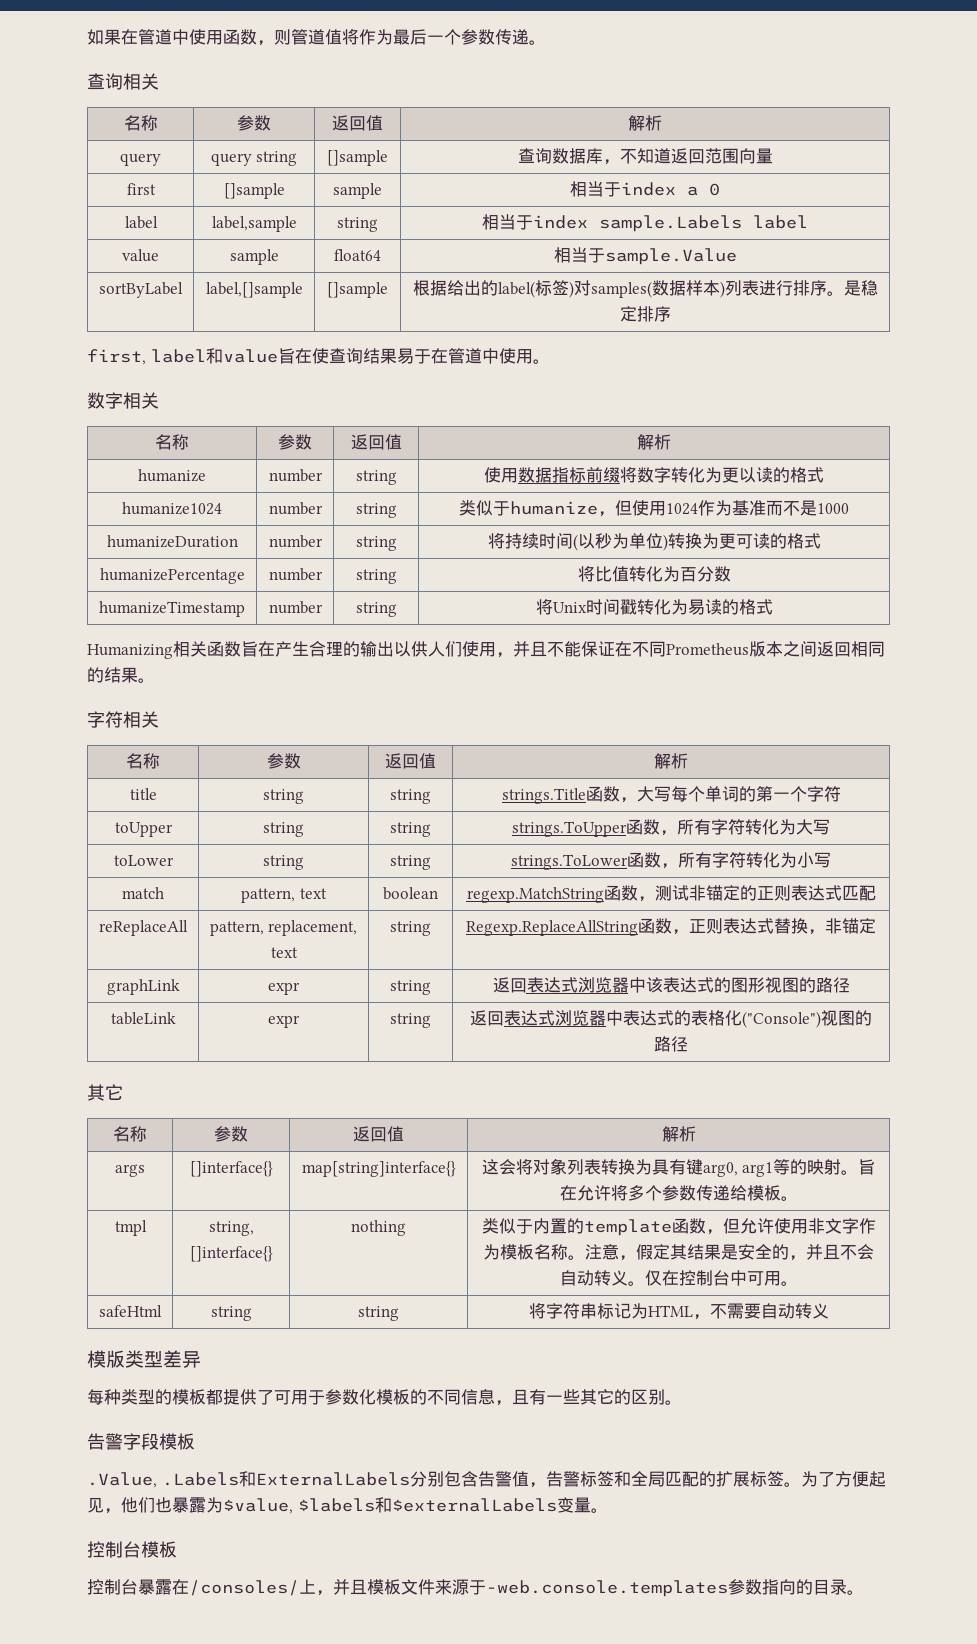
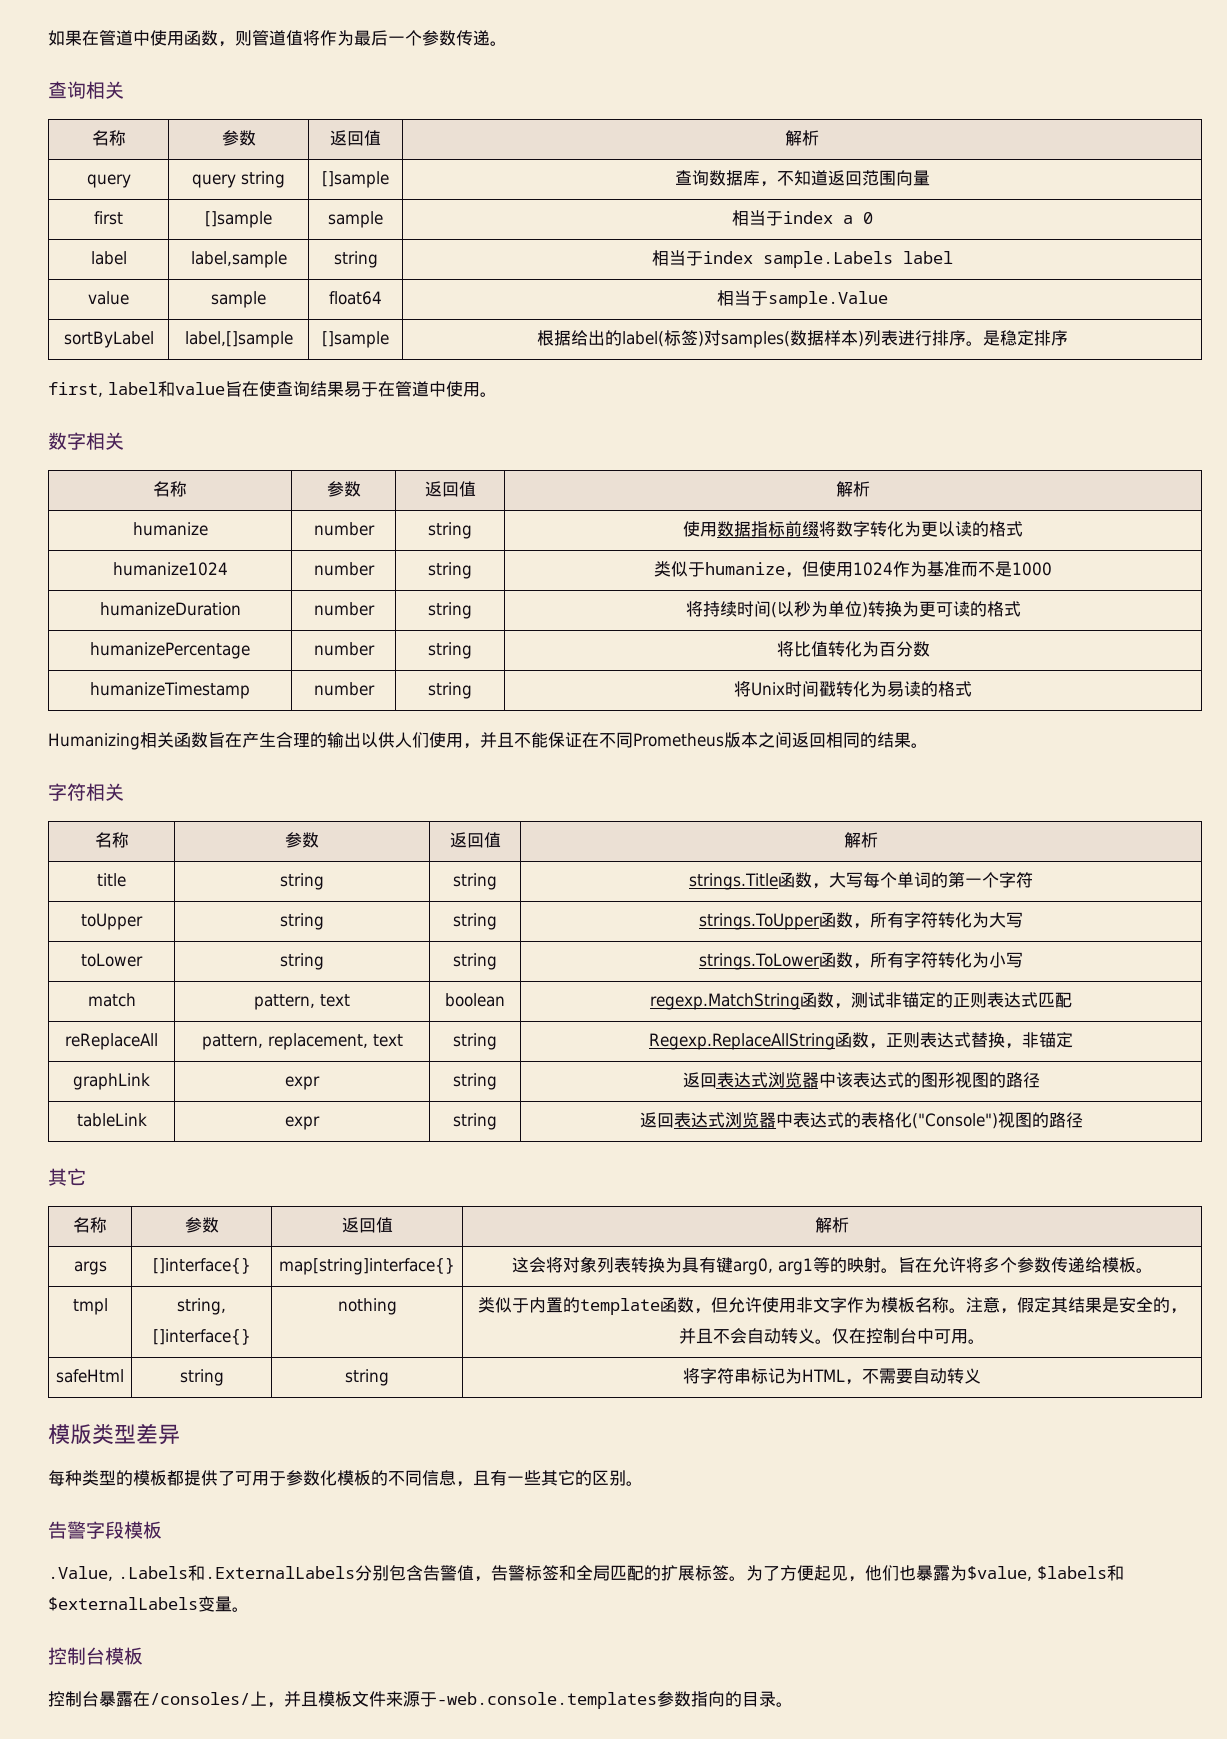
- .Value, .Labels和ExternalLabels分别包含告警值，告警标签和全局匹配的扩展标签。
+ .Value, .Labels和.ExternalLabels分别包含告警值，告警标签和全局匹配的扩展标签。

